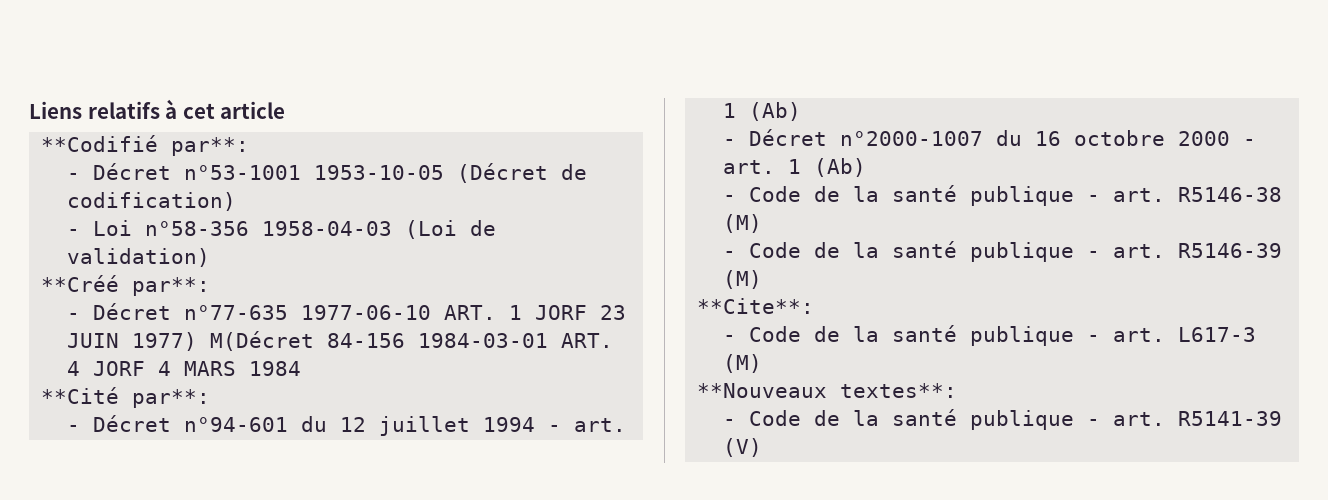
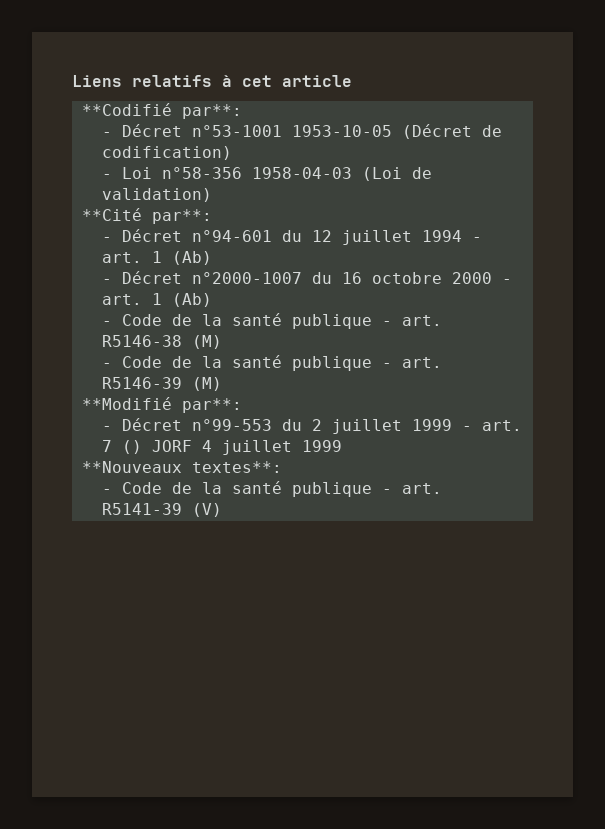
- **Créé par**:
- - Décret n°77-635 1977-06-10 ART. 1 JORF 23 JUIN 1977) M(Décret 84-156 1984-03-01 ART. 4 JORF 4 MARS 1984
- **Cite**:
- - Code de la santé publique - art. L617-3 (M)
+ **Modifié par**:
+ - Décret n°99-553 du 2 juillet 1999 - art. 7 () JORF 4 juillet 1999

